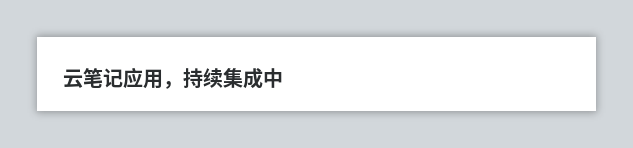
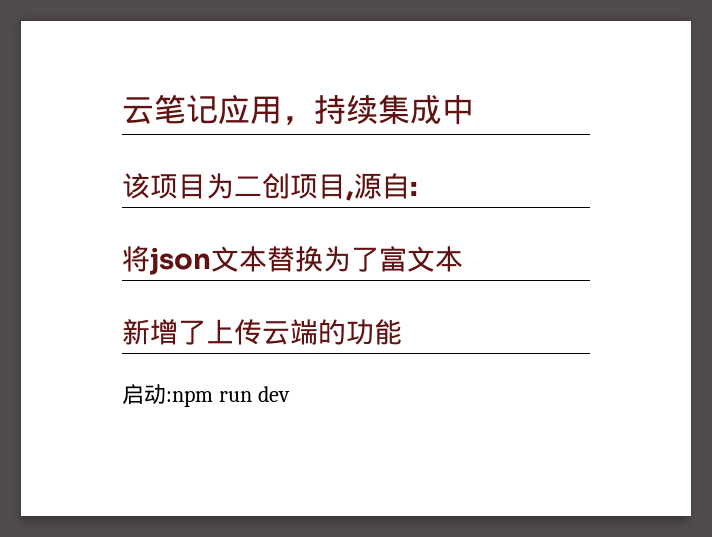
+ 该项目为二创项目,源自:
+ 将json文本替换为了富文本
+ 新增了上传云端的功能
+ 启动:npm run dev

